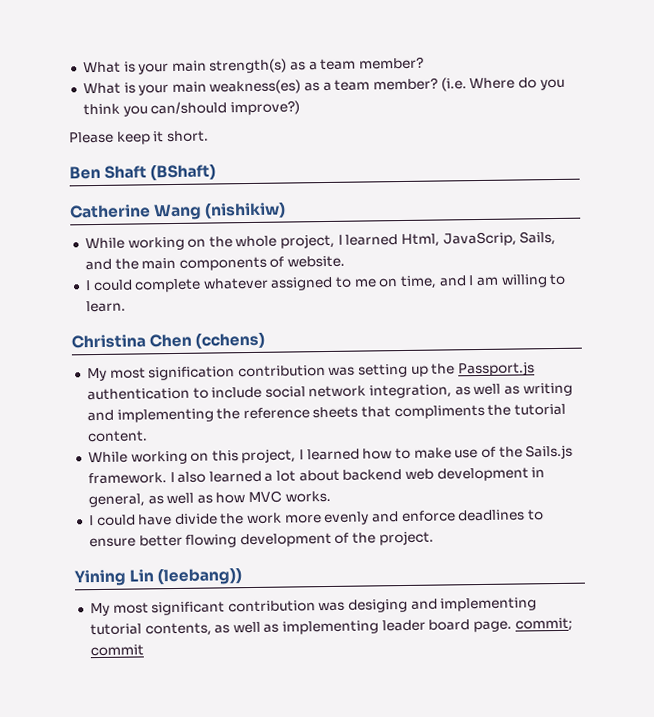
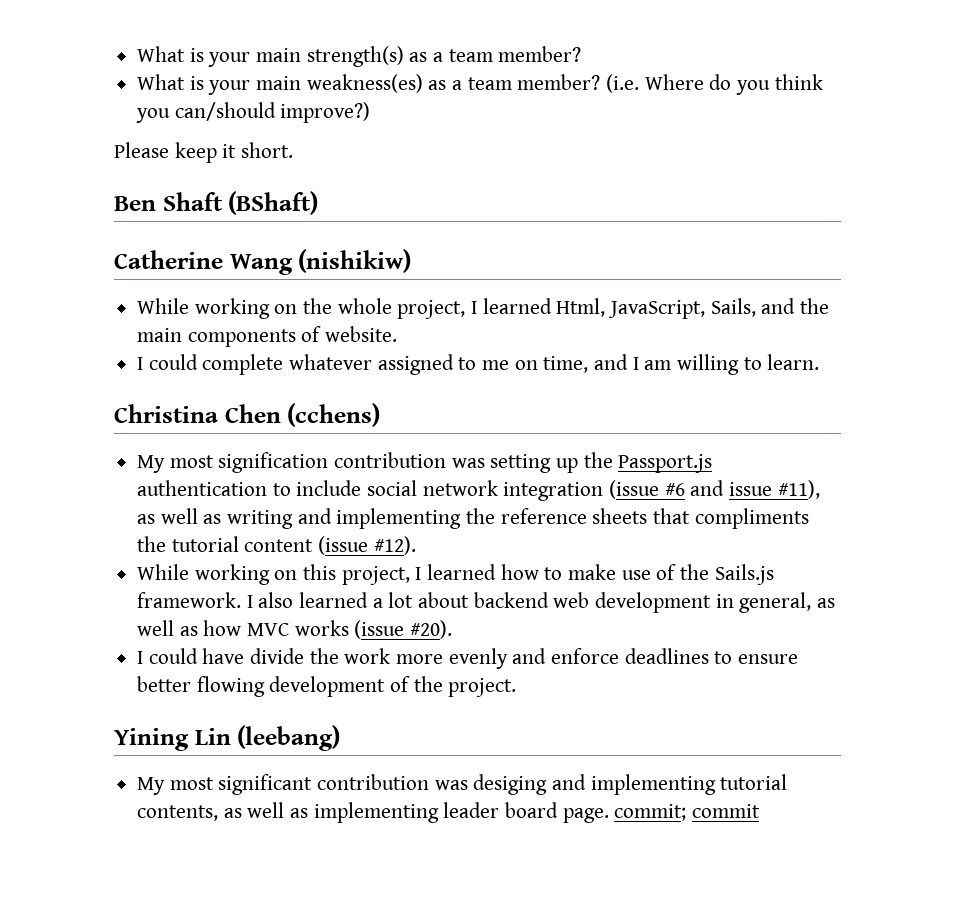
- While working on the whole project, I learned Html, JavaScrip, Sails, and the main components of website.
+ While working on the whole project, I learned Html, JavaScript, Sails, and the main components of website.
- My most signification contribution was setting up the Passport.js authentication to include social network integration, as well as writing and implementing the reference sheets that compliments the tutorial content.
+ My most signification contribution was setting up the Passport.js authentication to include social network integration (issue #6 and issue #11), as well as writing and implementing the reference sheets that compliments the tutorial content (issue #12).
- I also learned a lot about backend web development in general, as well as how MVC works.
+ I also learned a lot about backend web development in general, as well as how MVC works (issue #20).
- Yining Lin (leebang))
+ Yining Lin (leebang)

